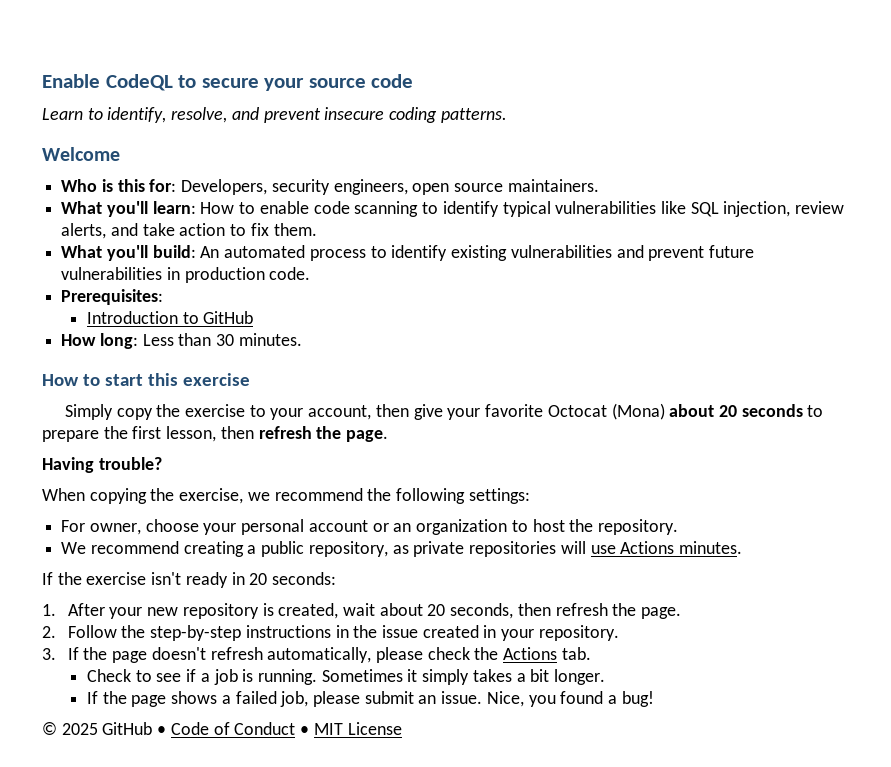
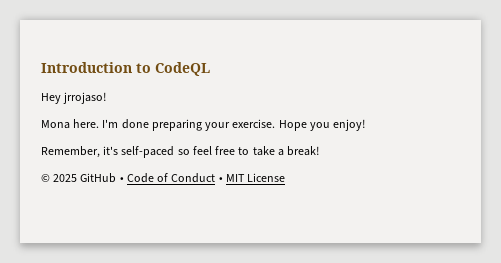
- Enable CodeQL to secure your source code
- Learn to identify, resolve, and prevent insecure coding patterns.
- Welcome
- Who is this for: Developers, security engineers, open source maintainers.
- What you'll learn: How to enable code scanning to identify typical vulnerabilities like SQL injection, review alerts, and take action to fix them.
- What you'll build: An automated process to identify existing vulnerabilities and prevent future vulnerabilities in production code.
- Prerequisites:
- Introduction to GitHub
- How long: Less than 30 minutes.
- How to start this exercise
- Simply copy the exercise to your account, then give your favorite Octocat (Mona) about 20 seconds to prepare the first lesson, then refresh the page.
- Having trouble?
- When copying the exercise, we recommend the following settings:
- For owner, choose your personal account or an organization to host the repository.
- We recommend creating a public repository, as private repositories will use Actions minutes.
- If the exercise isn't ready in 20 seconds:
- 1. After your new repository is created, wait about 20 seconds, then refresh the page.
- 2. Follow the step-by-step instructions in the issue created in your repository.
- 3. If the page doesn't refresh automatically, please check the Actions tab.
- Check to see if a job is running. Sometimes it simply takes a bit longer.
- If the page shows a failed job, please submit an issue. Nice, you found a bug!
+ Introduction to CodeQL
+ Hey jrrojaso!
+ Mona here. I'm done preparing your exercise. Hope you enjoy!
+ Remember, it's self-paced so feel free to take a break!

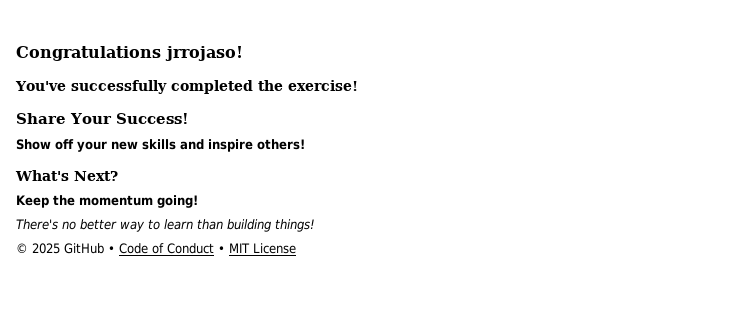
- Introduction to CodeQL
- Hey jrrojaso!
- Mona here. I'm done preparing your exercise. Hope you enjoy!
- Remember, it's self-paced so feel free to take a break!
+ Congratulations jrrojaso!
+ You've successfully completed the exercise!
+ Share Your Success!
+ Show off your new skills and inspire others!
+ What's Next?
+ Keep the momentum going!
+ There's no better way to learn than building things!

